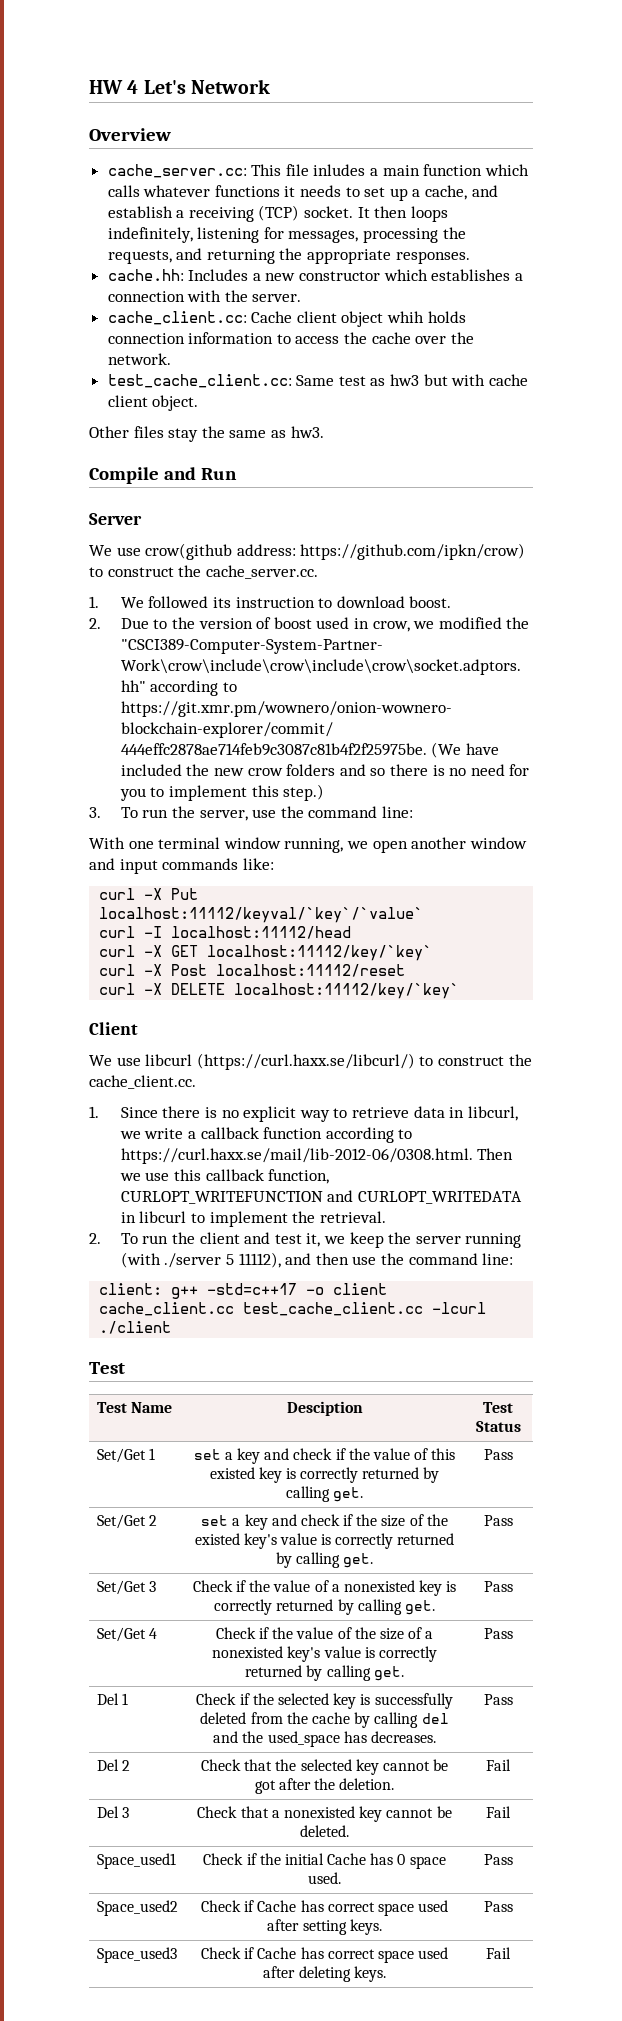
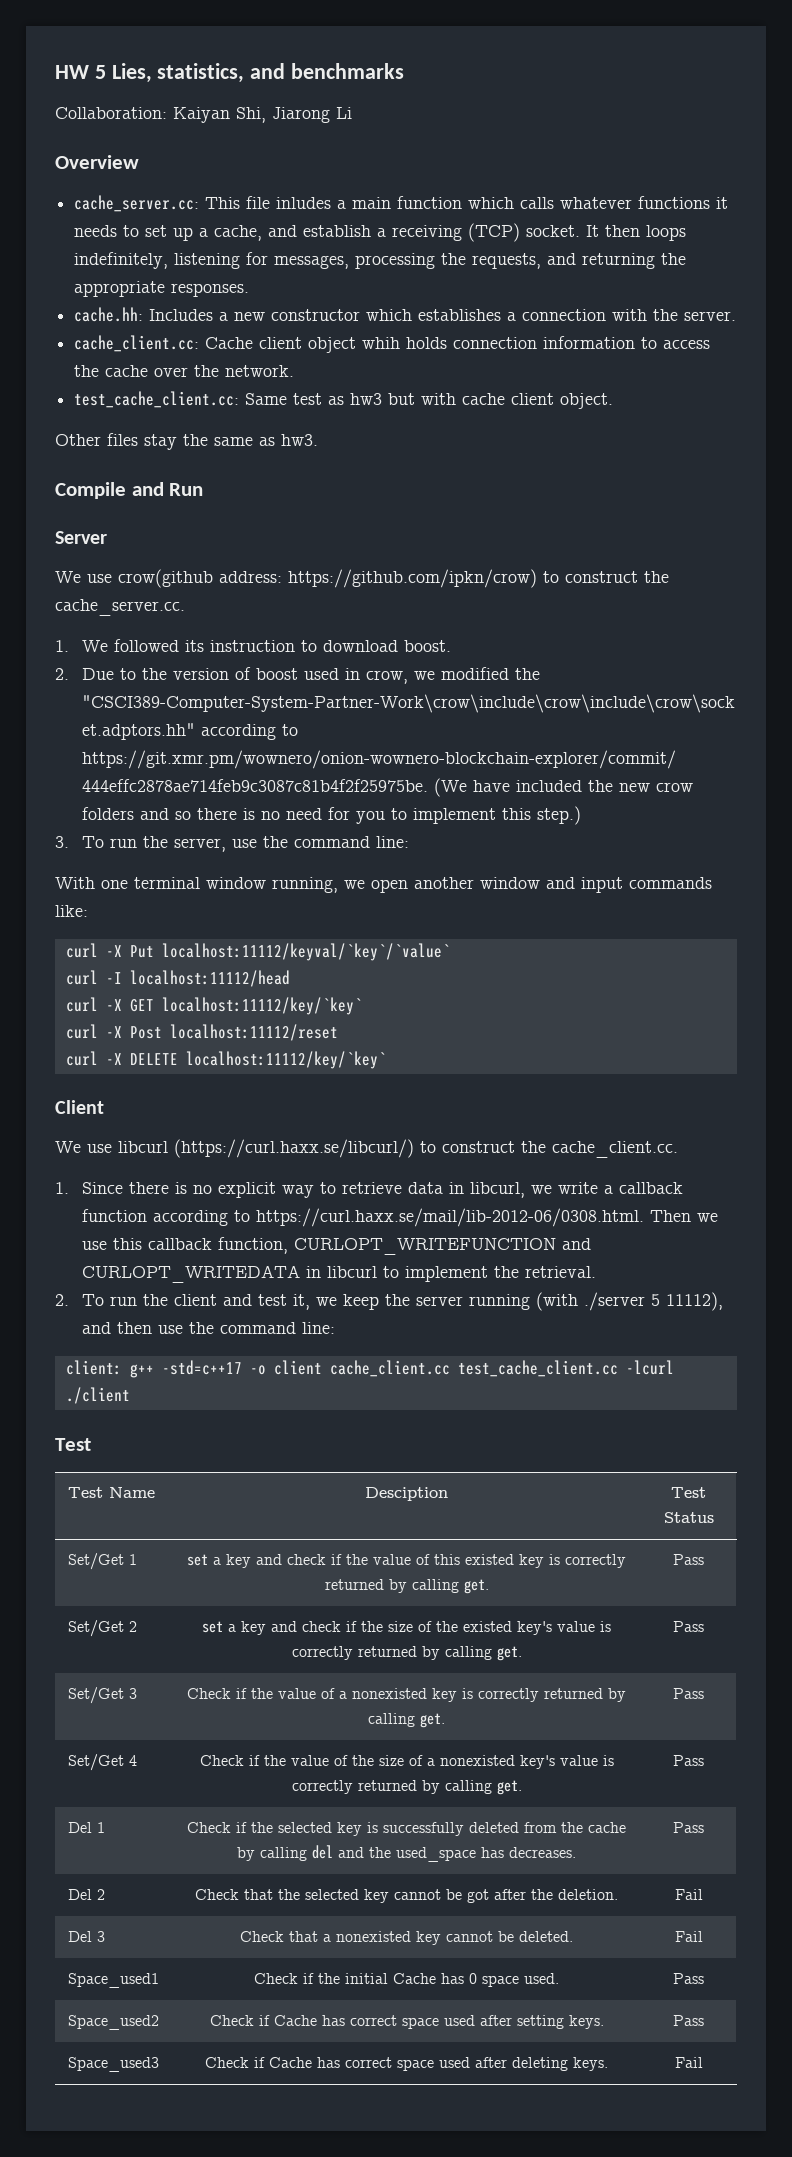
- HW 4 Let's Network
+ HW 5 Lies, statistics, and benchmarks
+ Collaboration: Kaiyan Shi, Jiarong Li

